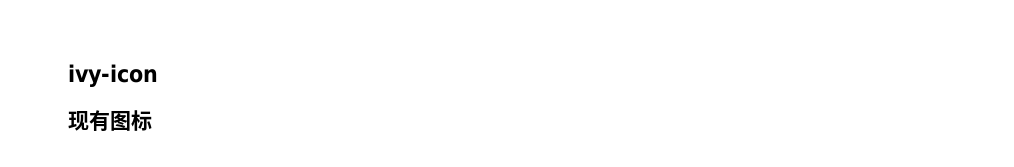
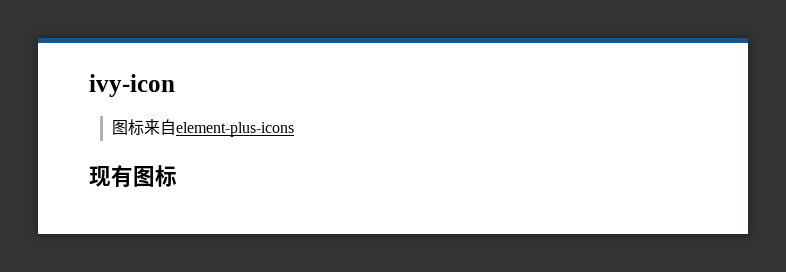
+ 图标来自element-plus-icons

